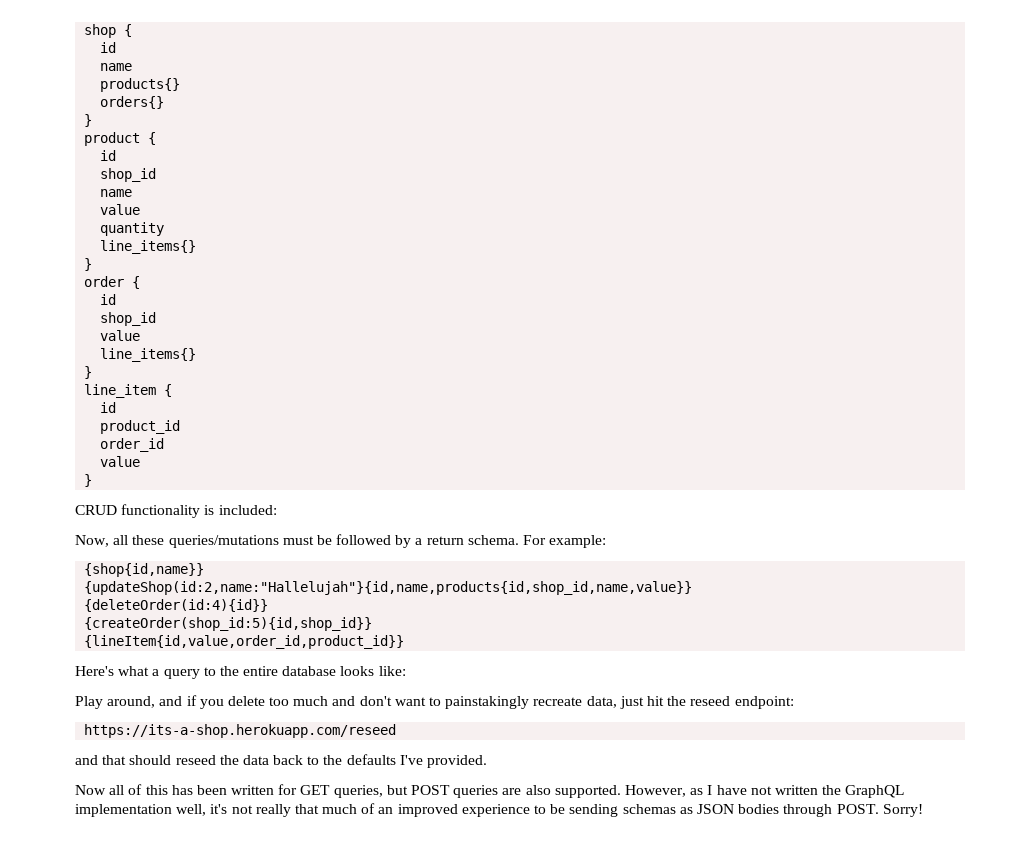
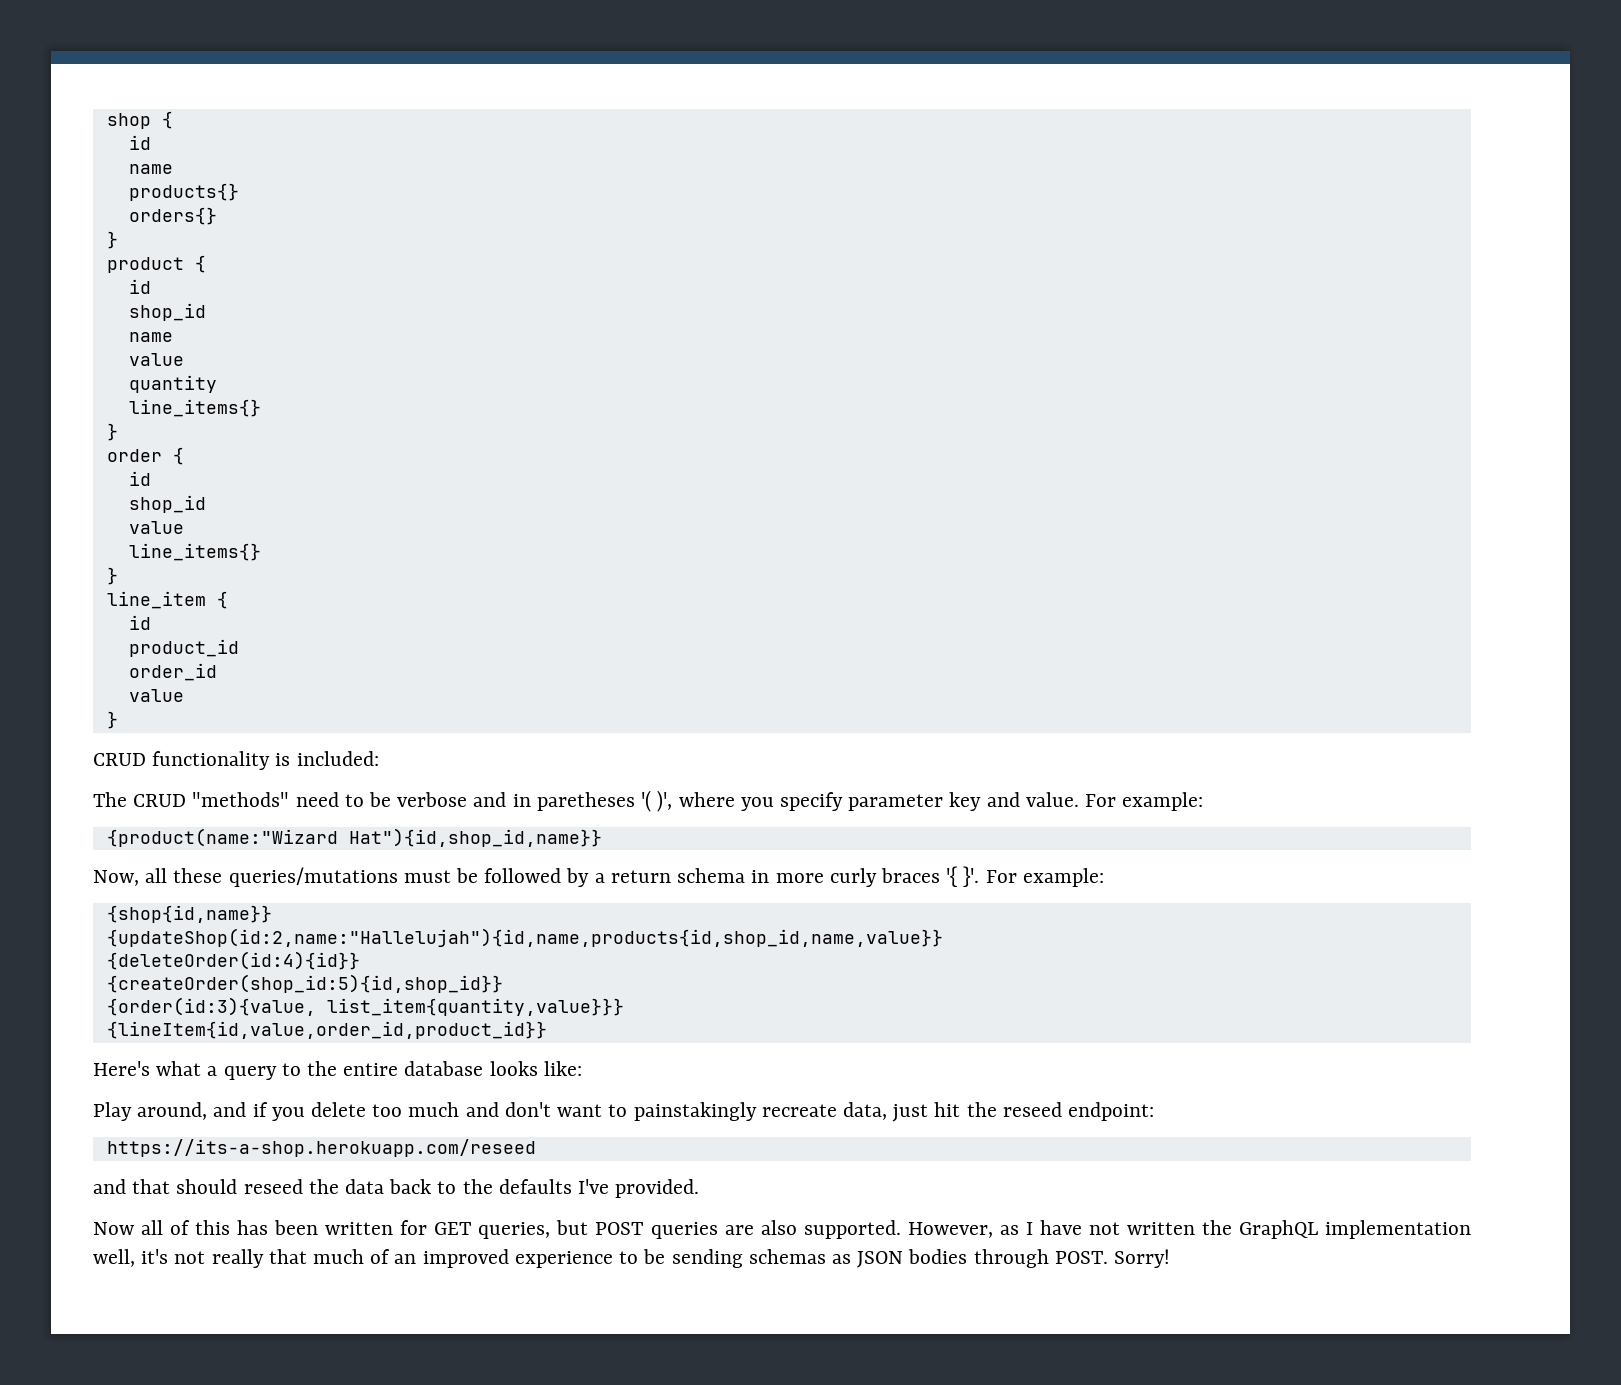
+ The CRUD "methods" need to be verbose and in paretheses '( )', where you specify parameter key and value. For example:
+ {product(name:"Wizard Hat"){id,shop_id,name}}
- Now, all these queries/mutations must be followed by a return schema.
+ Now, all these queries/mutations must be followed by a return schema in more curly braces '{ }'.
- {updateShop(id:2,name:"Hallelujah"}{id,name,products{id,shop_id,name,value}}
+ {updateShop(id:2,name:"Hallelujah"){id,name,products{id,shop_id,name,value}}
+ {order(id:3){value, list_item{quantity,value}}}

